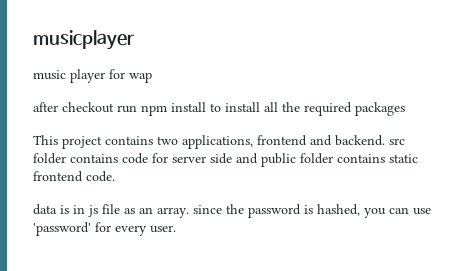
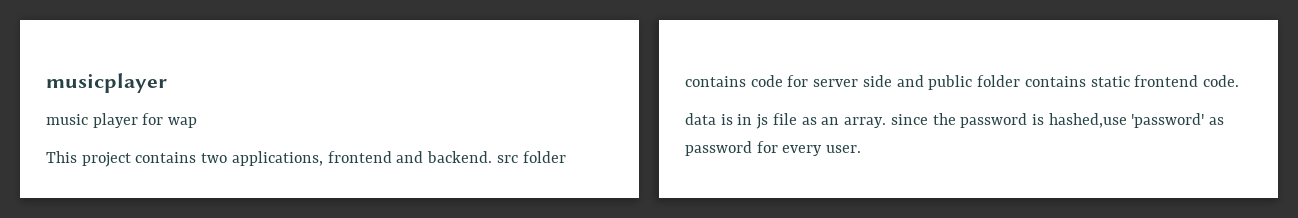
- after checkout run npm install to install all the required packages
- data is in js file as an array. since the password is hashed, you can use 'password' for every user.
+ data is in js file as an array. since the password is hashed,use 'password' as password for every user.

